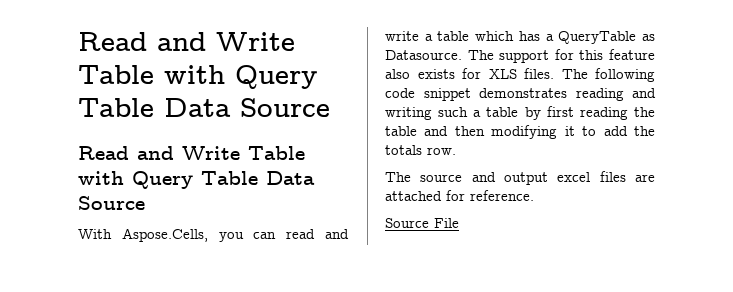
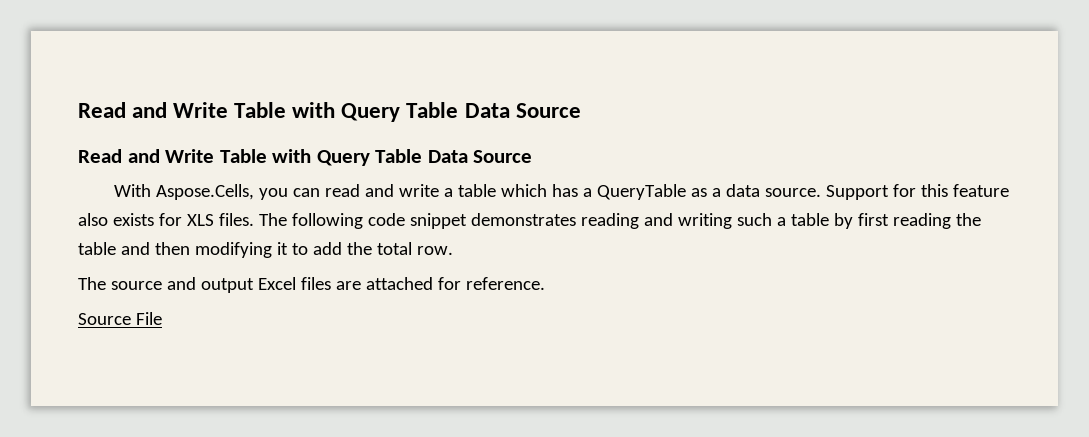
- With Aspose.Cells, you can read and write a table which has a QueryTable as Datasource. The support for this feature also exists for XLS files.
+ With Aspose.Cells, you can read and write a table which has a QueryTable as a data source. Support for this feature also exists for XLS files.
- The following code snippet demonstrates reading and writing such a table by first reading the table and then modifying it to add the totals row.
+ The following code snippet demonstrates reading and writing such a table by first reading the table and then modifying it to add the total row.
- The source and output excel files are attached for reference.
+ The source and output Excel files are attached for reference.

